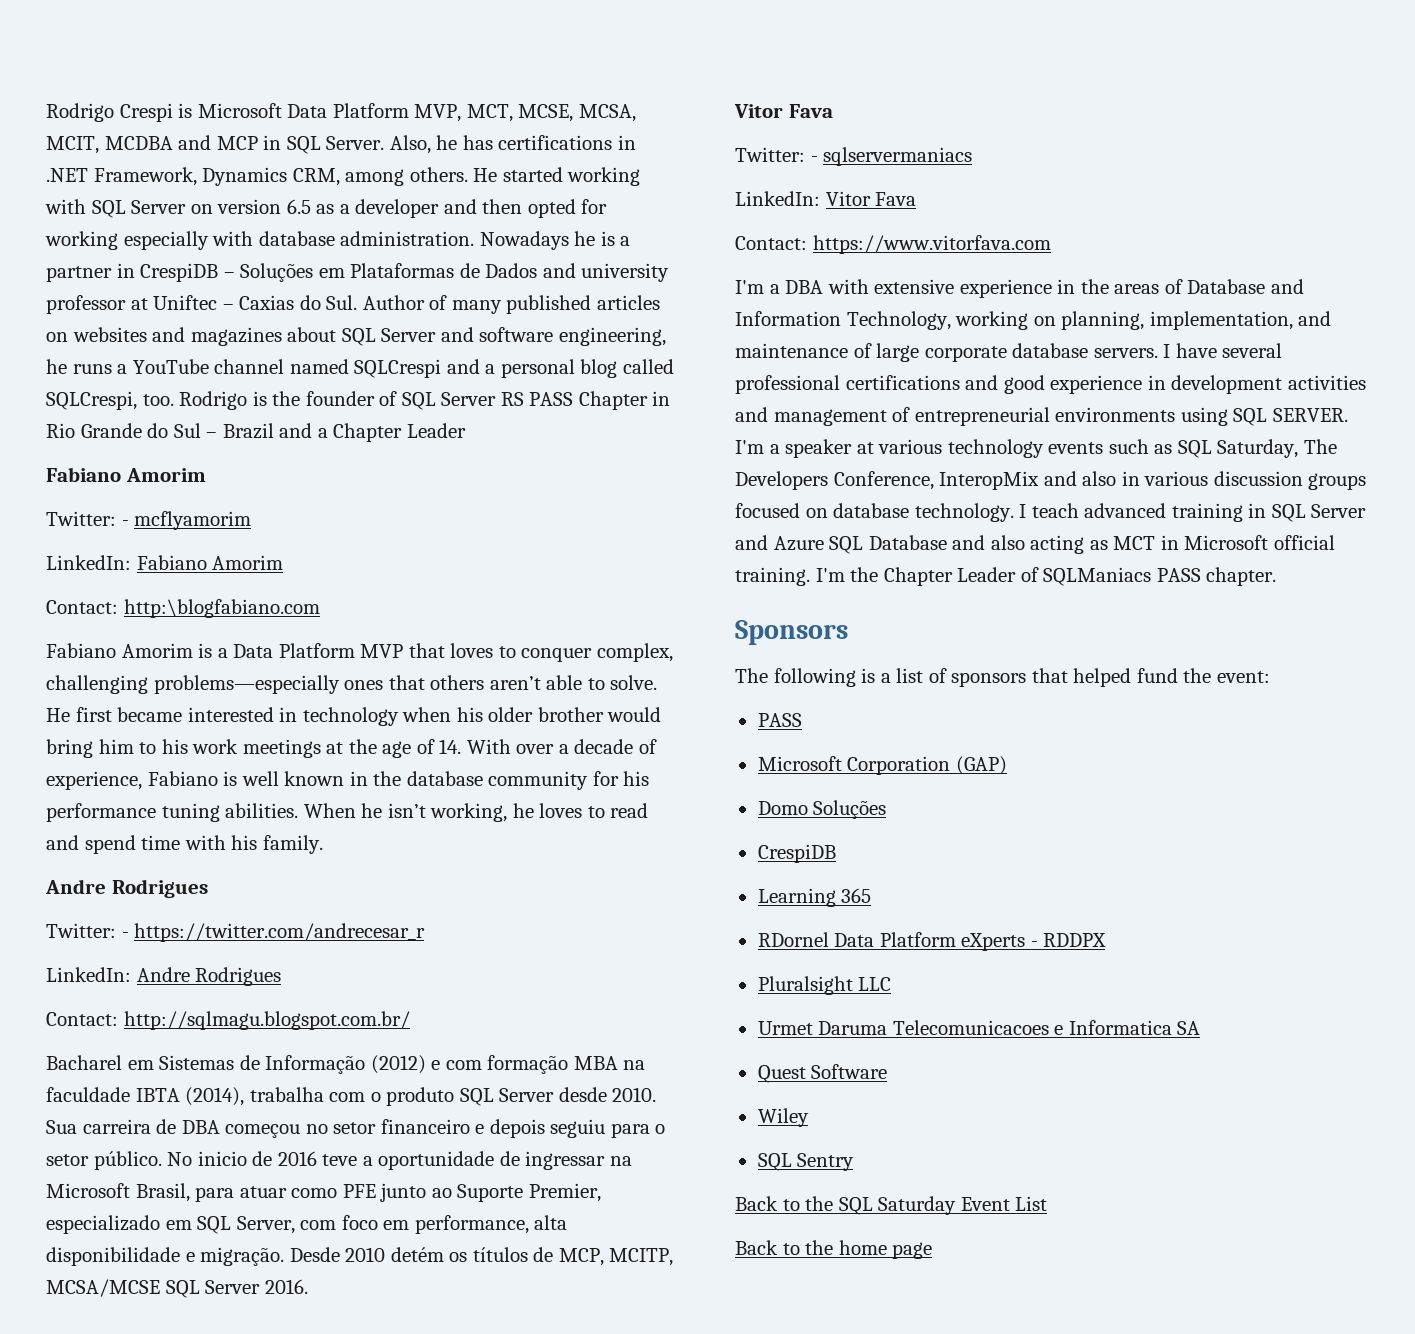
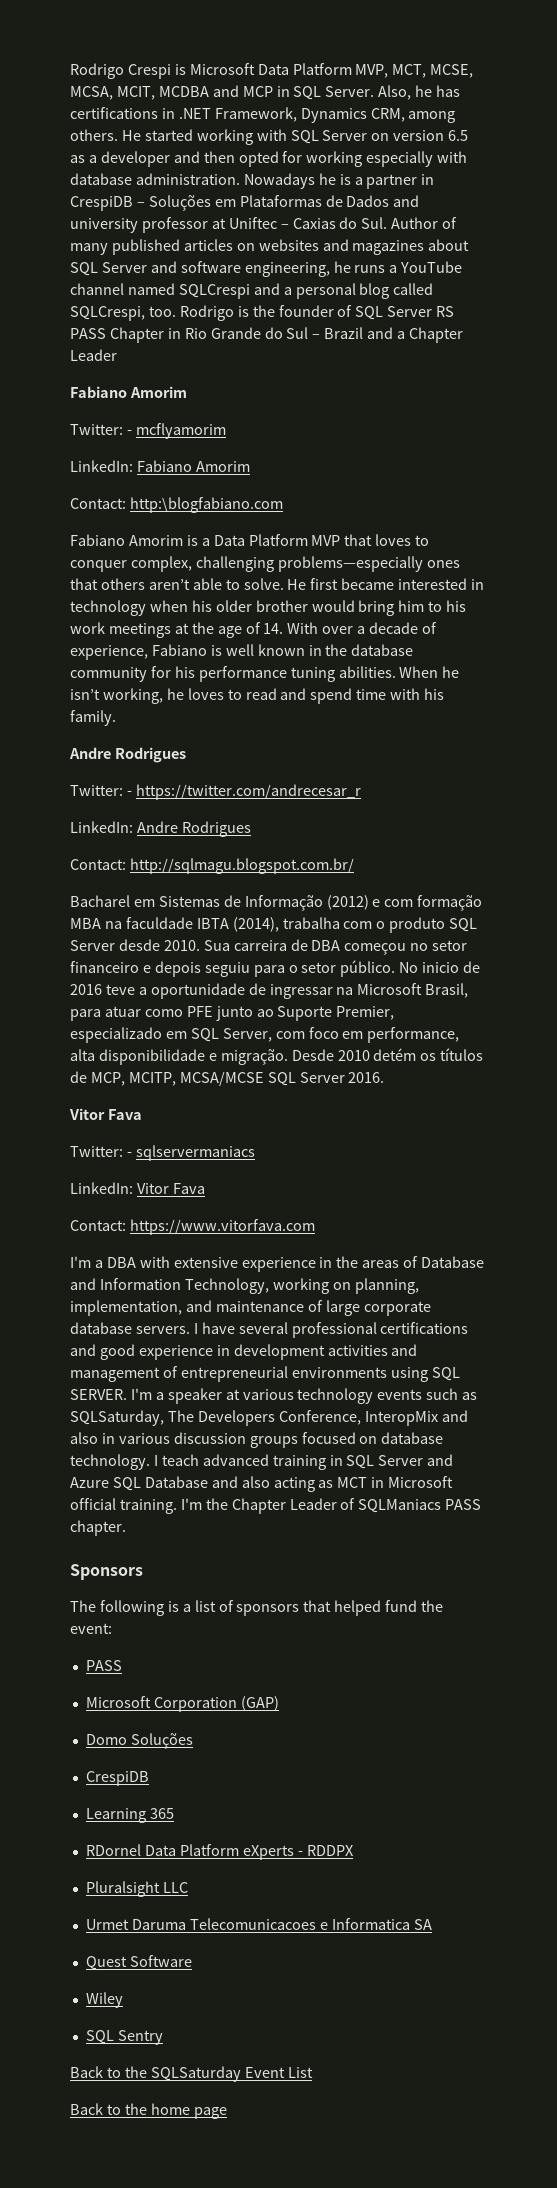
- I'm a speaker at various technology events such as SQL Saturday, The Developers Conference, InteropMix and also in various discussion groups focused on database technology.
+ I'm a speaker at various technology events such as SQLSaturday, The Developers Conference, InteropMix and also in various discussion groups focused on database technology.
- Back to the SQL Saturday Event List
+ Back to the SQLSaturday Event List

